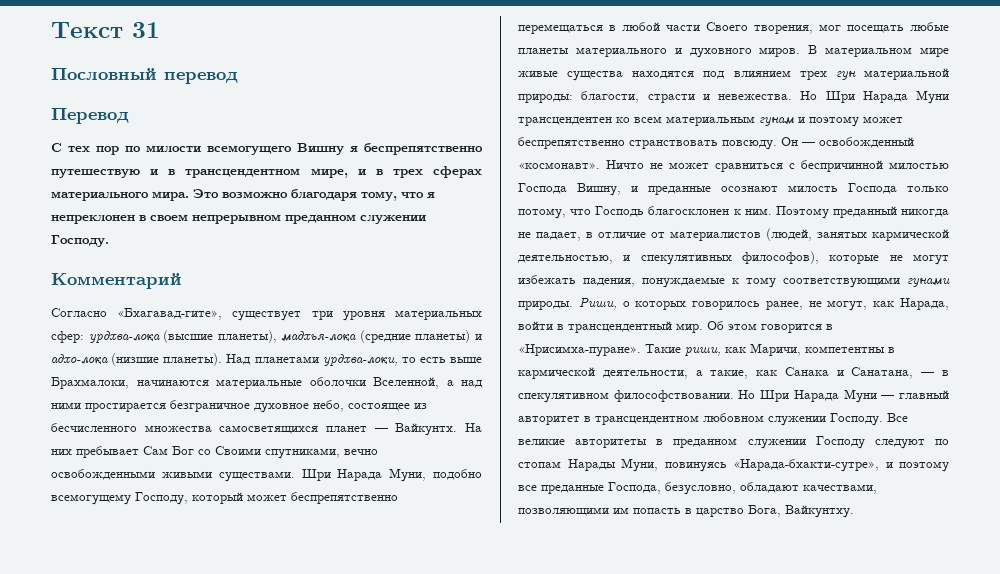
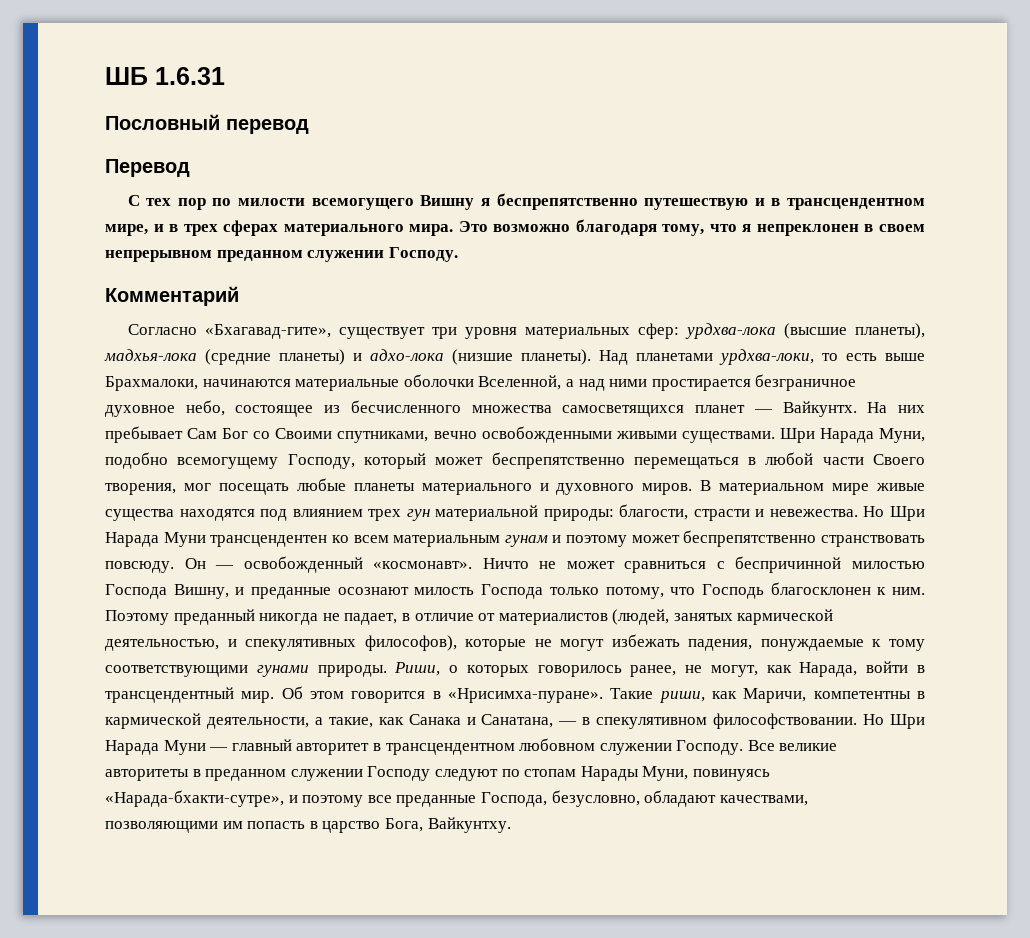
- Текст 31
+ ШБ 1.6.31

